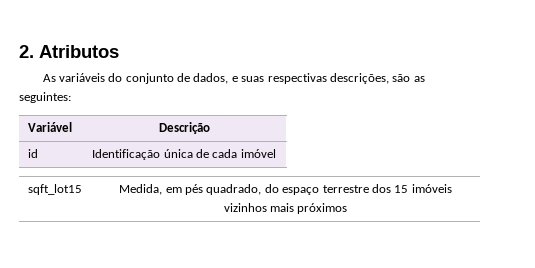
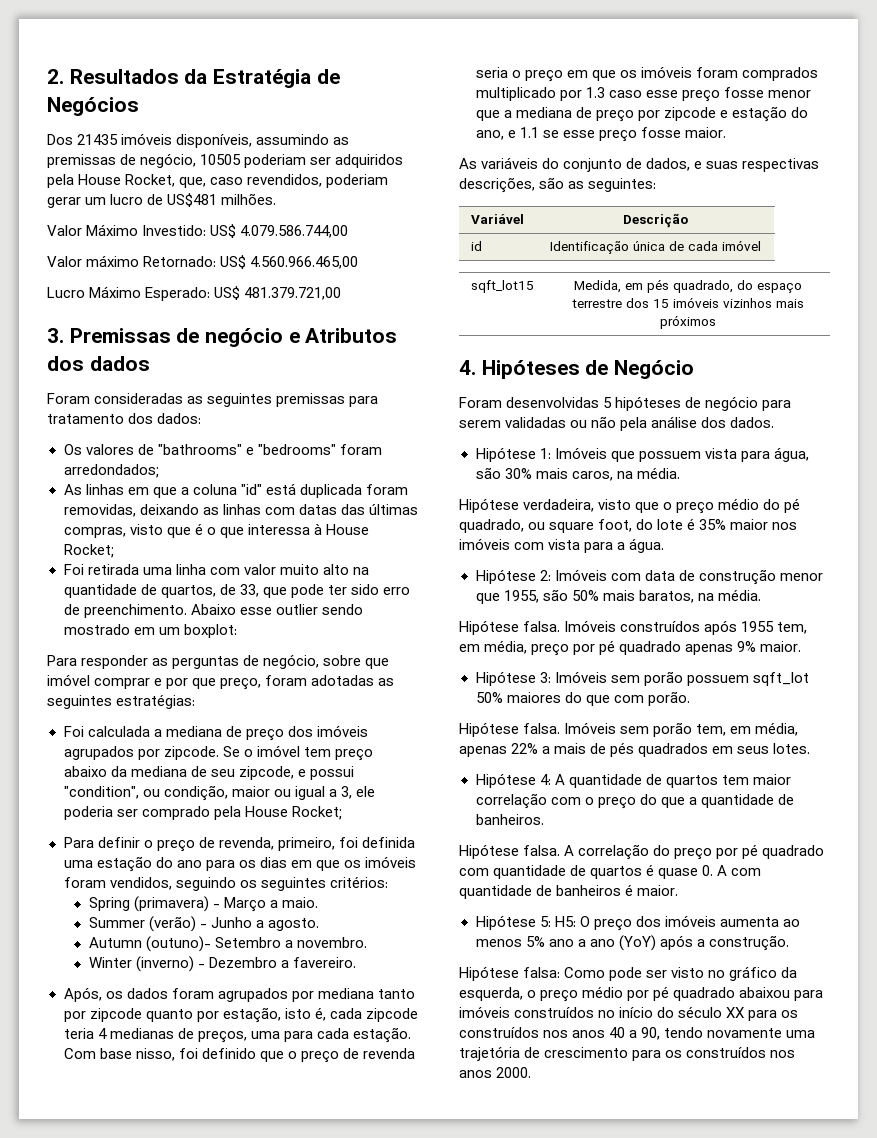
- 2. Atributos
+ 2. Resultados da Estratégia de Negócios
+ Dos 21435 imóveis disponíveis, assumindo as premissas de negócio, 10505 poderiam ser adquiridos pela House Rocket, que, caso revendidos, poderiam gerar um lucro de US$481 milhões.
+ Valor Máximo Investido: US$ 4.079.586.744,00
+ Valor máximo Retornado: US$ 4.560.966.465,00
+ Lucro Máximo Esperado: US$ 481.379.721,00
+ 3. Premissas de negócio e Atributos dos dados
+ Foram consideradas as seguintes premissas para tratamento dos dados:
+ Os valores de "bathrooms" e "bedrooms" foram arredondados;
+ As linhas em que a coluna "id" está duplicada foram removidas, deixando as linhas com datas das últimas compras, visto que é o que interessa à House Rocket;
+ Foi retirada uma linha com valor muito alto na quantidade de quartos, de 33, que pode ter sido erro de preenchimento. Abaixo esse outlier sendo mostrado em um boxplot:
+ Para responder as perguntas de negócio, sobre que imóvel comprar e por que preço, foram adotadas as seguintes estratégias:
+ Foi calculada a mediana de preço dos imóveis agrupados por zipcode. Se o imóvel tem preço abaixo da mediana de seu zipcode, e possui "condition", ou condição, maior ou igual a 3, ele poderia ser comprado pela House Rocket;
+ Para definir o preço de revenda, primeiro, foi definida uma estação do ano para os dias em que os imóveis foram vendidos, seguindo os seguintes critérios:
+ Spring (primavera) - Março a maio.
+ Summer (verão) - Junho a agosto.
+ Autumn (outuno)- Setembro a novembro.
+ Winter (inverno) - Dezembro a favereiro.
+ Após, os dados foram agrupados por mediana tanto por zipcode quanto por estação, isto é, cada zipcode teria 4 medianas de preços, uma para cada estação. Com base nisso, foi definido que o preço de revenda seria o preço em que os imóveis foram comprados multiplicado por 1.3 caso esse preço fosse menor que a mediana de preço por zipcode e estação do ano, e 1.1 se esse preço fosse maior.
+ 4. Hipóteses de Negócio
+ Foram desenvolvidas 5 hipóteses de negócio para serem validadas ou não pela análise dos dados.
+ Hipótese 1: Imóveis que possuem vista para água, são 30% mais caros, na média.
+ Hipótese verdadeira, visto que o preço médio do pé quadrado, ou square foot, do lote é 35% maior nos imóveis com vista para a água.
+ Hipótese 2: Imóveis com data de construção menor que 1955, são 50% mais baratos, na média.
+ Hipótese falsa. Imóveis construídos após 1955 tem, em média, preço por pé quadrado apenas 9% maior.
+ Hipótese 3: Imóveis sem porão possuem sqft_lot 50% maiores do que com porão.
+ Hipótese falsa. Imóveis sem porão tem, em média, apenas 22% a mais de pés quadrados em seus lotes.
+ Hipótese 4: A quantidade de quartos tem maior correlação com o preço do que a quantidade de banheiros.
+ Hipótese falsa. A correlação do preço por pé quadrado com quantidade de quartos é quase 0. A com quantidade de banheiros é maior.
+ Hipótese 5: H5: O preço dos imóveis aumenta ao menos 5% ano a ano (YoY) após a construção.
+ Hipótese falsa: Como pode ser visto no gráfico da esquerda, o preço médio por pé quadrado abaixou para imóveis construídos no início do século XX para os construídos nos anos 40 a 90, tendo novamente uma trajetória de crescimento para os construídos nos anos 2000.

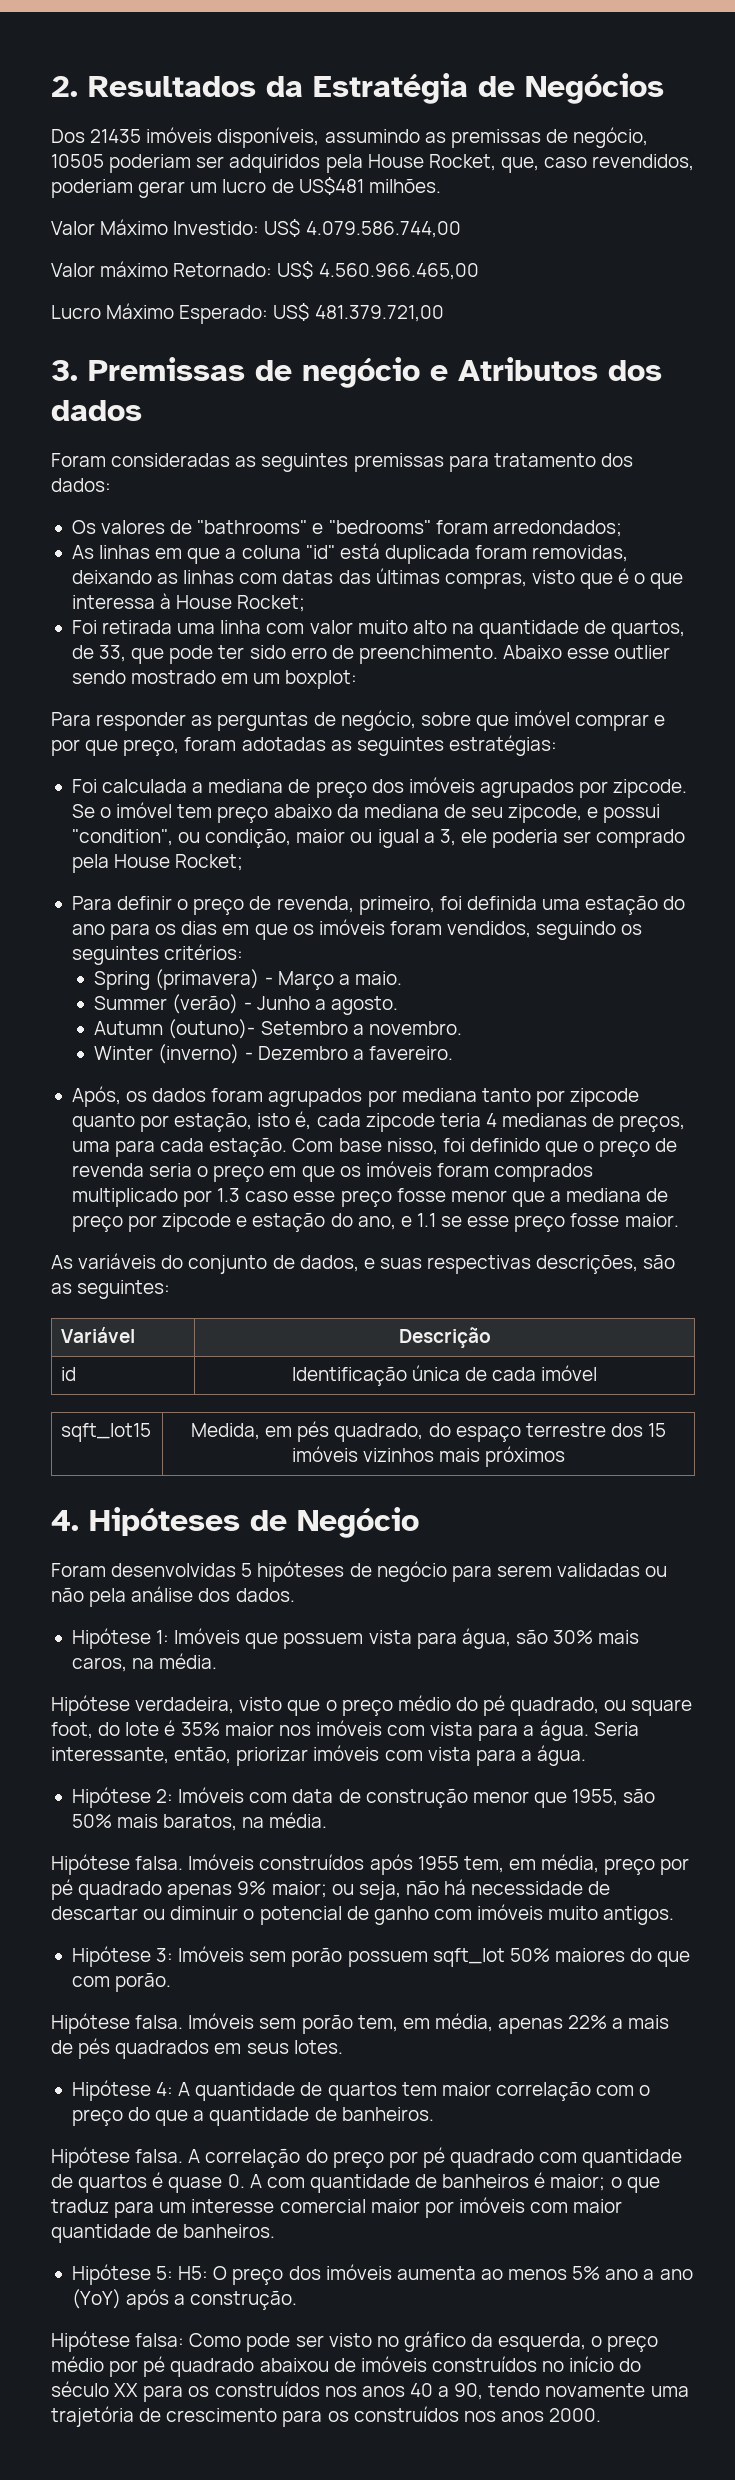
+ Seria interessante, então, priorizar imóveis com vista para a água.
- Imóveis construídos após 1955 tem, em média, preço por pé quadrado apenas 9% maior.
+ Imóveis construídos após 1955 tem, em média, preço por pé quadrado apenas 9% maior; ou seja, não há necessidade de descartar ou diminuir o potencial de ganho com imóveis muito antigos.
- A correlação do preço por pé quadrado com quantidade de quartos é quase 0. A com quantidade de banheiros é maior.
+ A correlação do preço por pé quadrado com quantidade de quartos é quase 0. A com quantidade de banheiros é maior; o que traduz para um interesse comercial maior por imóveis com maior quantidade de banheiros.
- Hipótese falsa: Como pode ser visto no gráfico da esquerda, o preço médio por pé quadrado abaixou para imóveis construídos no início do século XX para os construídos nos anos 40 a 90, tendo novamente uma trajetória de crescimento para os construídos nos anos 2000.
+ Hipótese falsa: Como pode ser visto no gráfico da esquerda, o preço médio por pé quadrado abaixou de imóveis construídos no início do século XX para os construídos nos anos 40 a 90, tendo novamente uma trajetória de crescimento para os construídos nos anos 2000.

